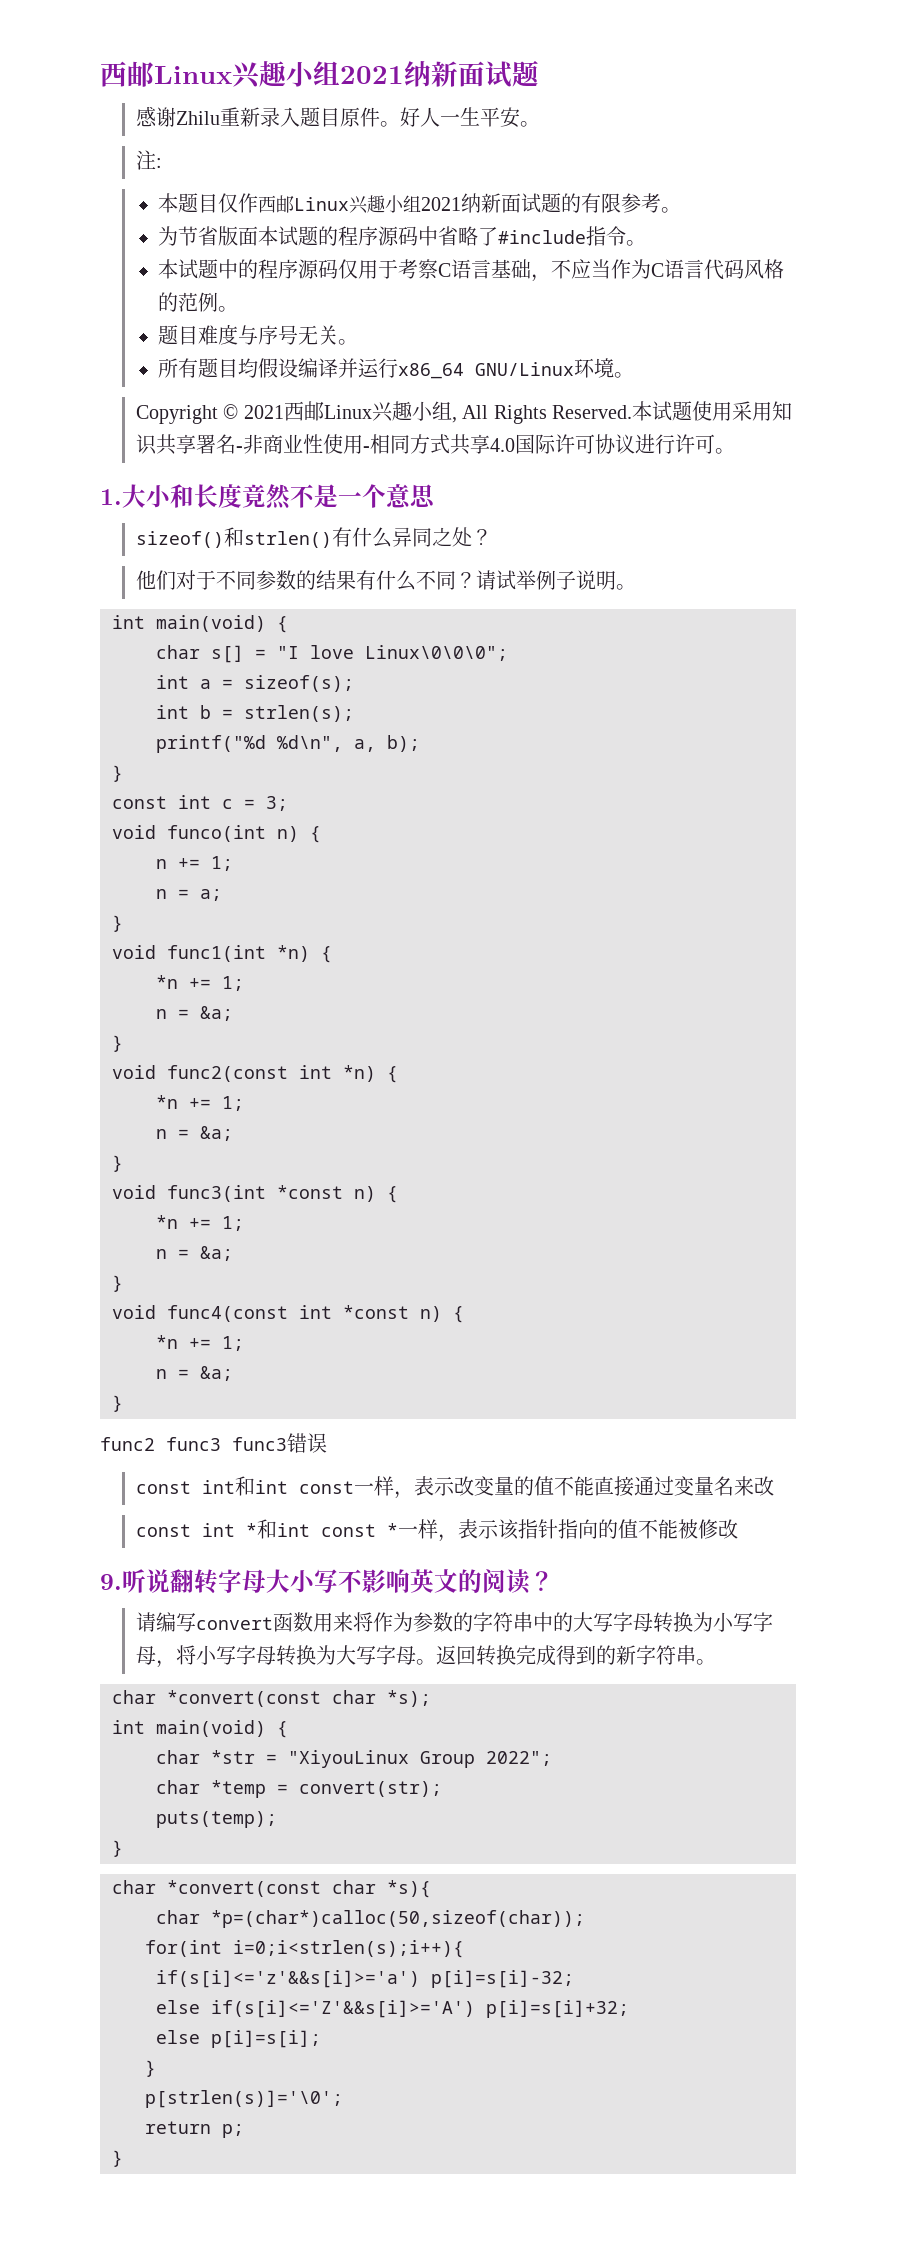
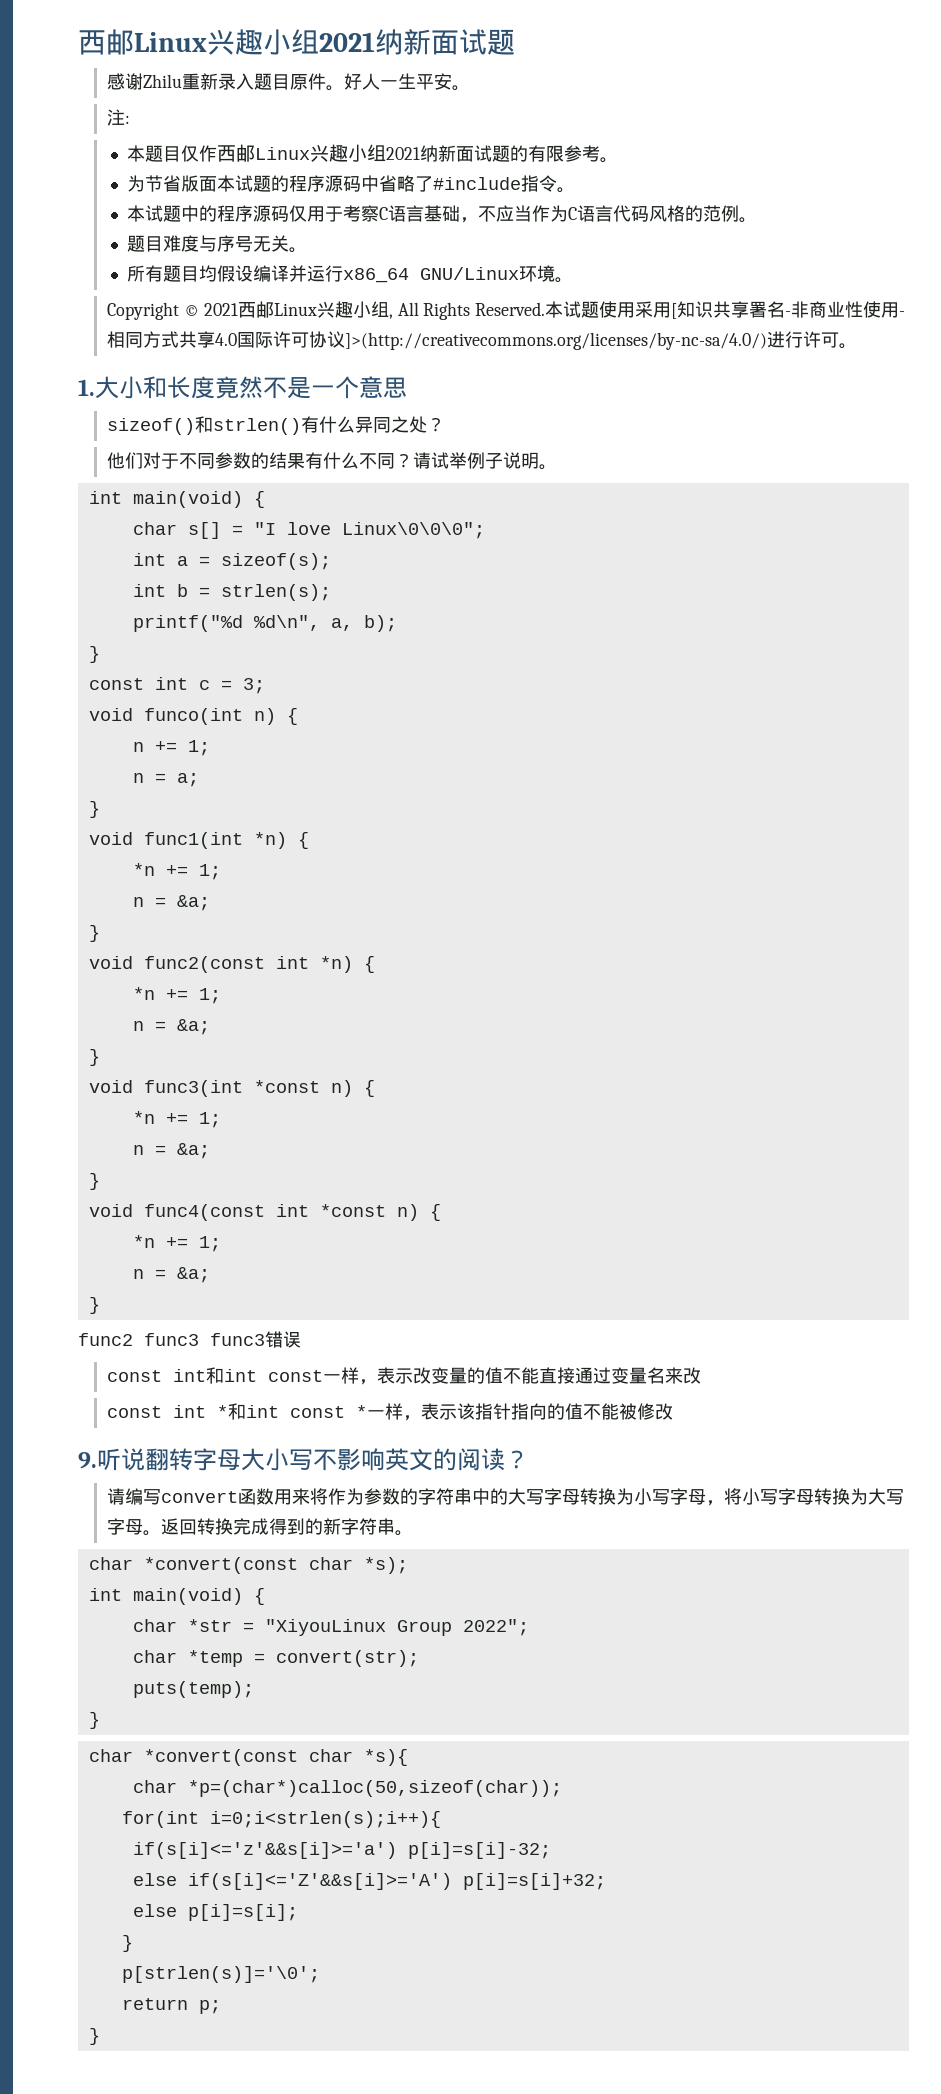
- 本试题使用采用知识共享署名-非商业性使用-相同方式共享4.0国际许可协议进行许可。
+ 本试题使用采用[知识共享署名-非商业性使用-相同方式共享4.0国际许可协议]>(http://creativecommons.org/licenses/by-nc-sa/4.0/)进行许可。

